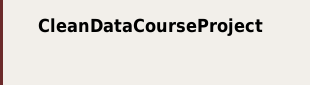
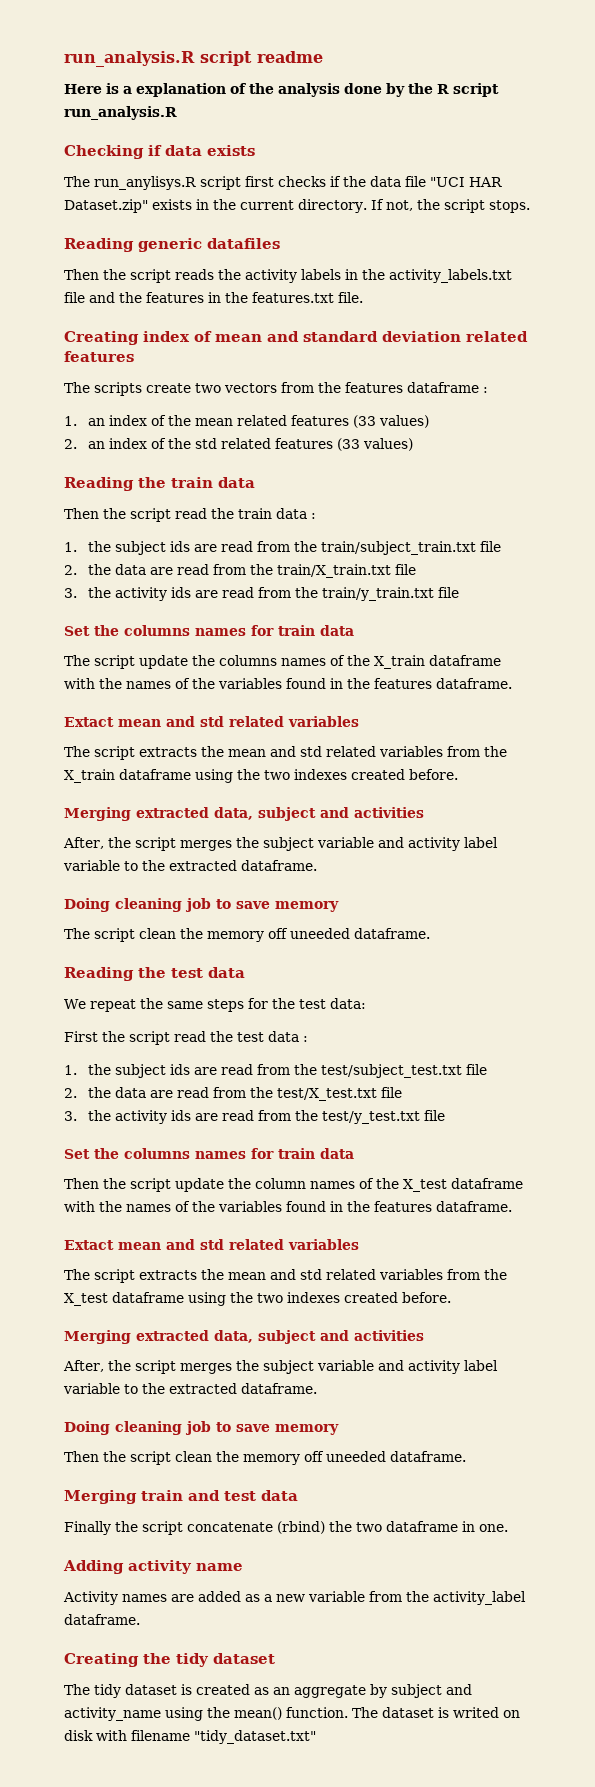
- CleanDataCourseProject
+ run_analysis.R script readme
+ Here is a explanation of the analysis done by the R script run_analysis.R
+ Checking if data exists
+ The run_anylisys.R script first checks if the data file "UCI HAR Dataset.zip" exists in the current directory. If not, the script stops.
+ Reading generic datafiles
+ Then the script reads the activity labels in the activity_labels.txt file and the features in the features.txt file.
+ Creating index of mean and standard deviation related features
+ The scripts create two vectors from the features dataframe :
+ 1. an index of the mean related features (33 values)
+ 2. an index of the std related features (33 values)
+ Reading the train data
+ Then the script read the train data :
+ 1. the subject ids are read from the train/subject_train.txt file
+ 2. the data are read from the train/X_train.txt file
+ 3. the activity ids are read from the train/y_train.txt file
+ Set the columns names for train data
+ The script update the columns names of the X_train dataframe with the names of the variables found in the features dataframe.
+ Extact mean and std related variables
+ The script extracts the mean and std related variables from the X_train dataframe using the two indexes created before.
+ Merging extracted data, subject and activities
+ After, the script merges the subject variable and activity label variable to the extracted dataframe.
+ Doing cleaning job to save memory
+ The script clean the memory off uneeded dataframe.
+ Reading the test data
+ We repeat the same steps for the test data:
+ First the script read the test data :
+ 1. the subject ids are read from the test/subject_test.txt file
+ 2. the data are read from the test/X_test.txt file
+ 3. the activity ids are read from the test/y_test.txt file
+ Set the columns names for train data
+ Then the script update the column names of the X_test dataframe with the names of the variables found in the features dataframe.
+ Extact mean and std related variables
+ The script extracts the mean and std related variables from the X_test dataframe using the two indexes created before.
+ Merging extracted data, subject and activities
+ After, the script merges the subject variable and activity label variable to the extracted dataframe.
+ Doing cleaning job to save memory
+ Then the script clean the memory off uneeded dataframe.
+ Merging train and test data
+ Finally the script concatenate (rbind) the two dataframe in one.
+ Adding activity name
+ Activity names are added as a new variable from the activity_label dataframe.
+ Creating the tidy dataset
+ The tidy dataset is created as an aggregate by subject and activity_name using the mean() function. The dataset is writed on disk with filename "tidy_dataset.txt"

